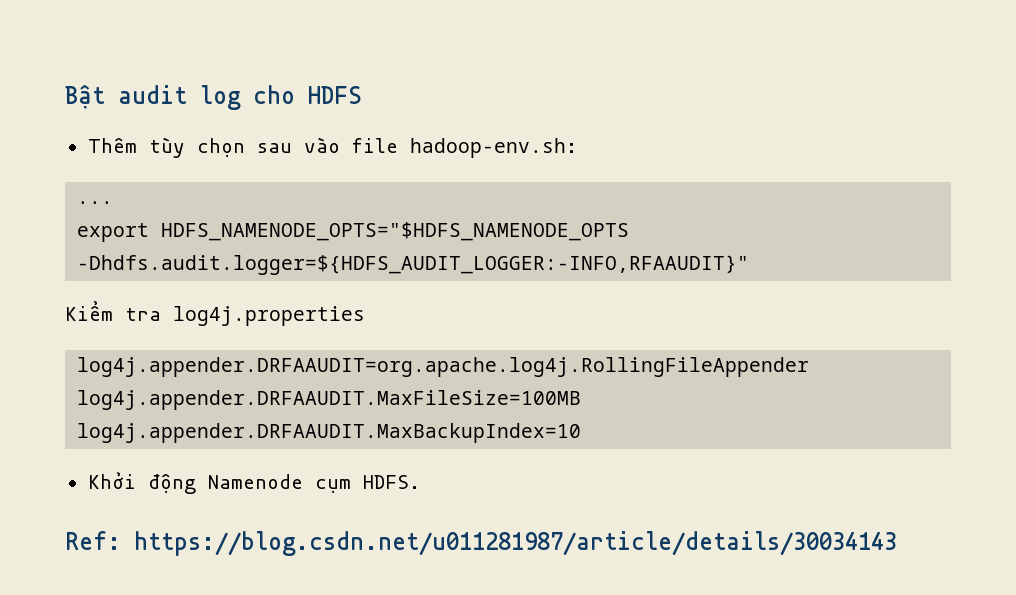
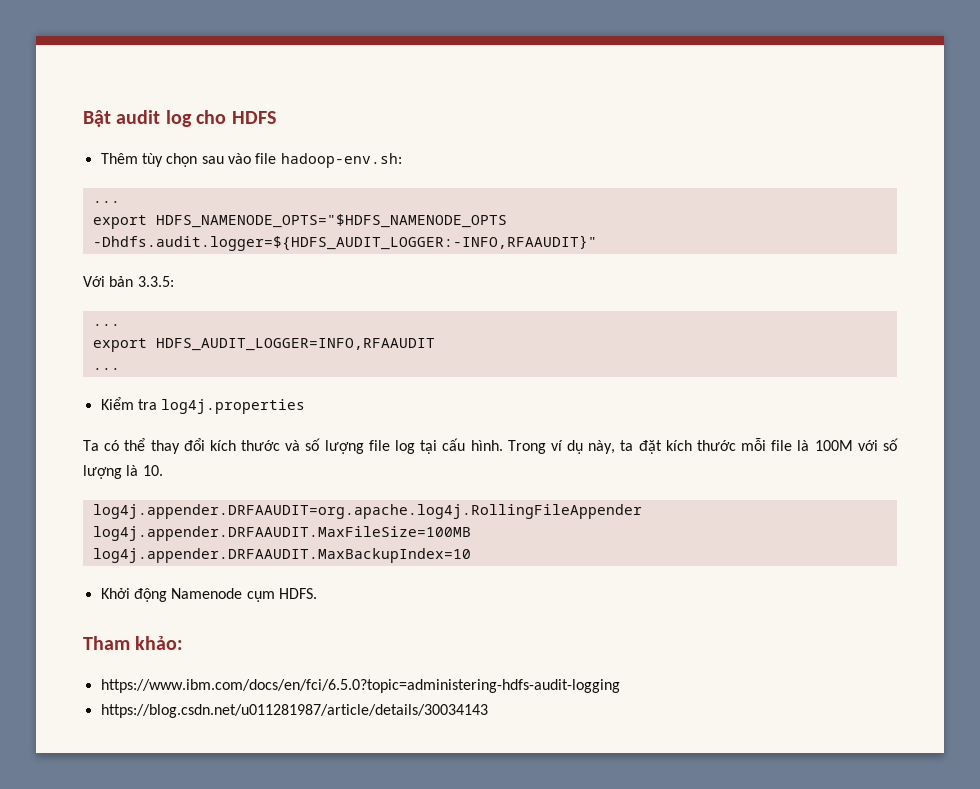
+ Với bản 3.3.5:
+ ...
+ export HDFS_AUDIT_LOGGER=INFO,RFAAUDIT
+ ...
  Kiểm tra log4j.properties
+ Ta có thể thay đổi kích thước và số lượng file log tại cấu hình. Trong ví dụ này, ta đặt kích thước mỗi file là 100M với số lượng là 10.
- Ref: https://blog.csdn.net/u011281987/article/details/30034143
+ Tham khảo:
+ https://www.ibm.com/docs/en/fci/6.5.0?topic=administering-hdfs-audit-logging
+ https://blog.csdn.net/u011281987/article/details/30034143

